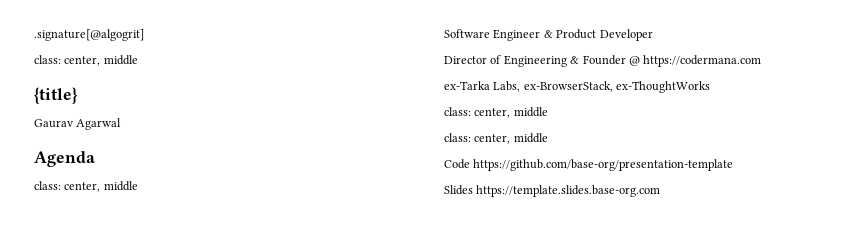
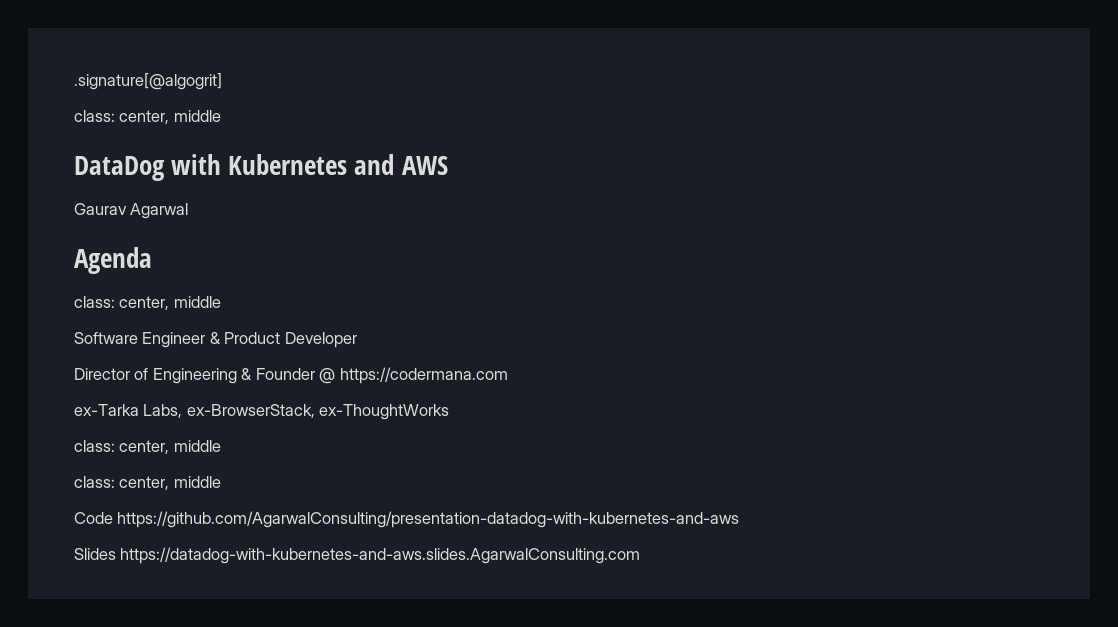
- {title}
+ DataDog with Kubernetes and AWS
- Code https://github.com/base-org/presentation-template
+ Code https://github.com/AgarwalConsulting/presentation-datadog-with-kubernetes-and-aws
- Slides https://template.slides.base-org.com
+ Slides https://datadog-with-kubernetes-and-aws.slides.AgarwalConsulting.com

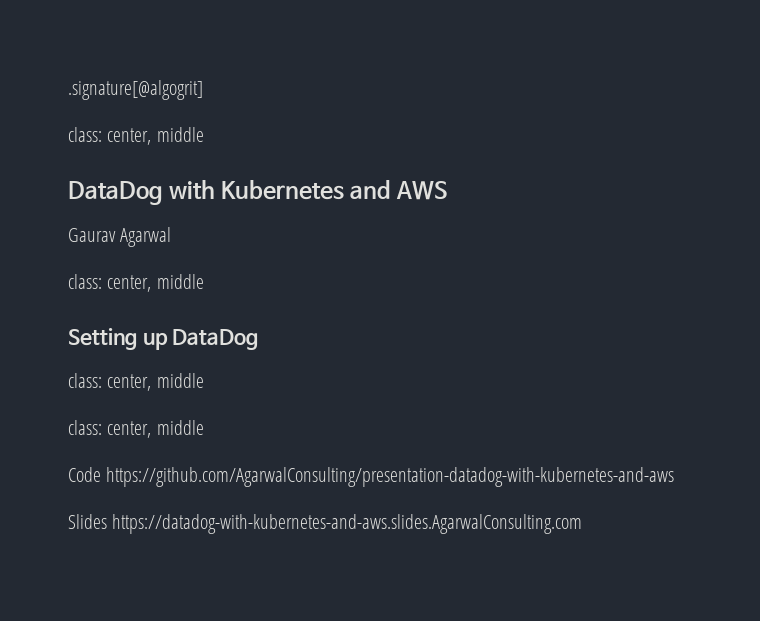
  Gaurav Agarwal
- Agenda
  class: center, middle
- Software Engineer & Product Developer
- Director of Engineering & Founder @ https://codermana.com
- ex-Tarka Labs, ex-BrowserStack, ex-ThoughtWorks
+ Setting up DataDog

